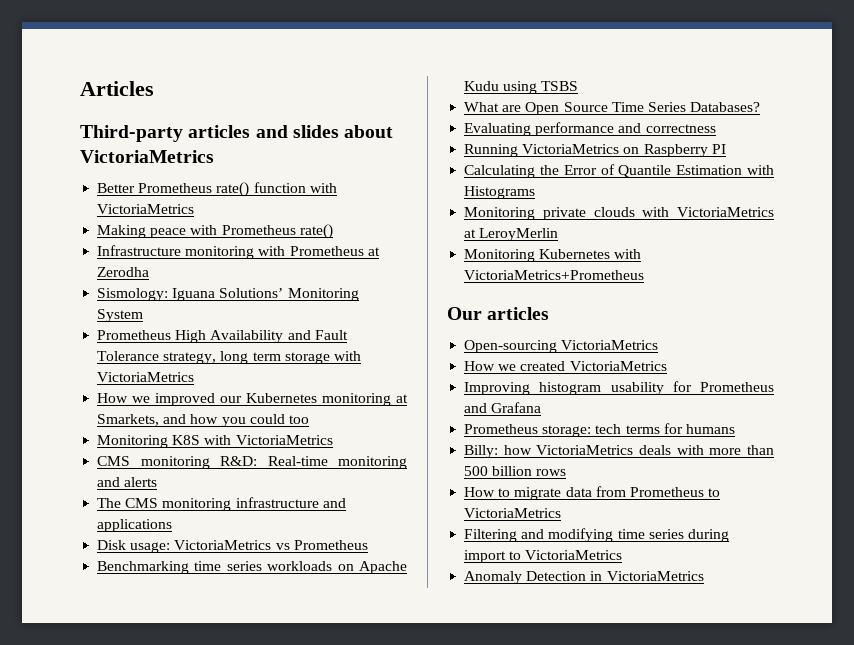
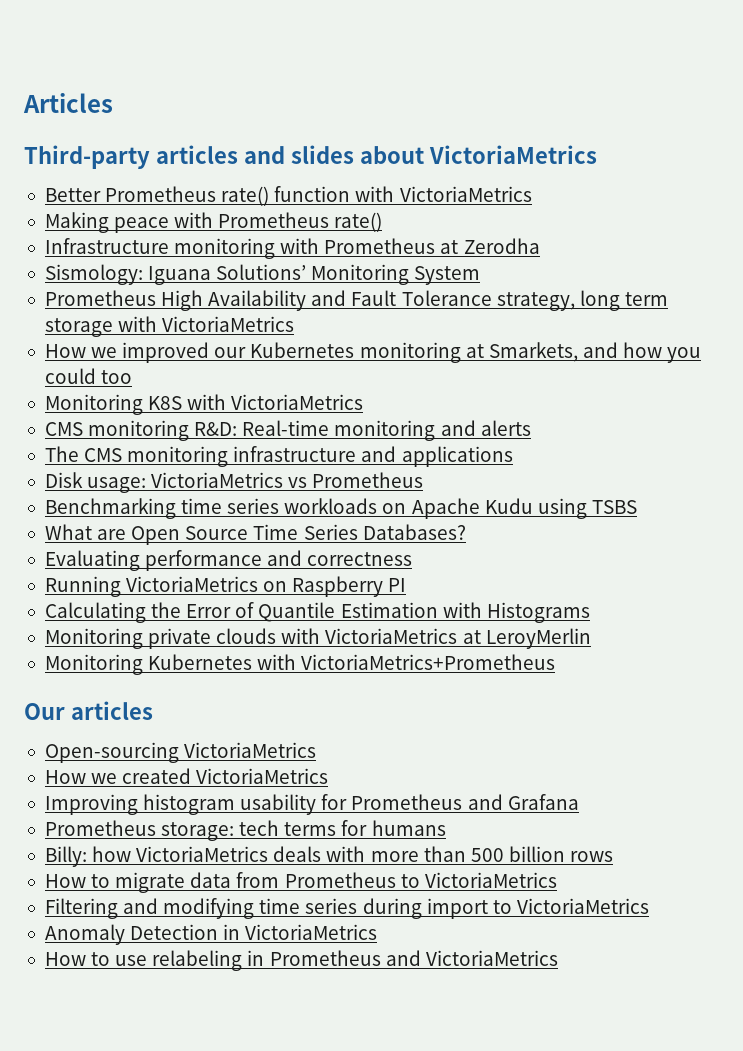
+ How to use relabeling in Prometheus and VictoriaMetrics

